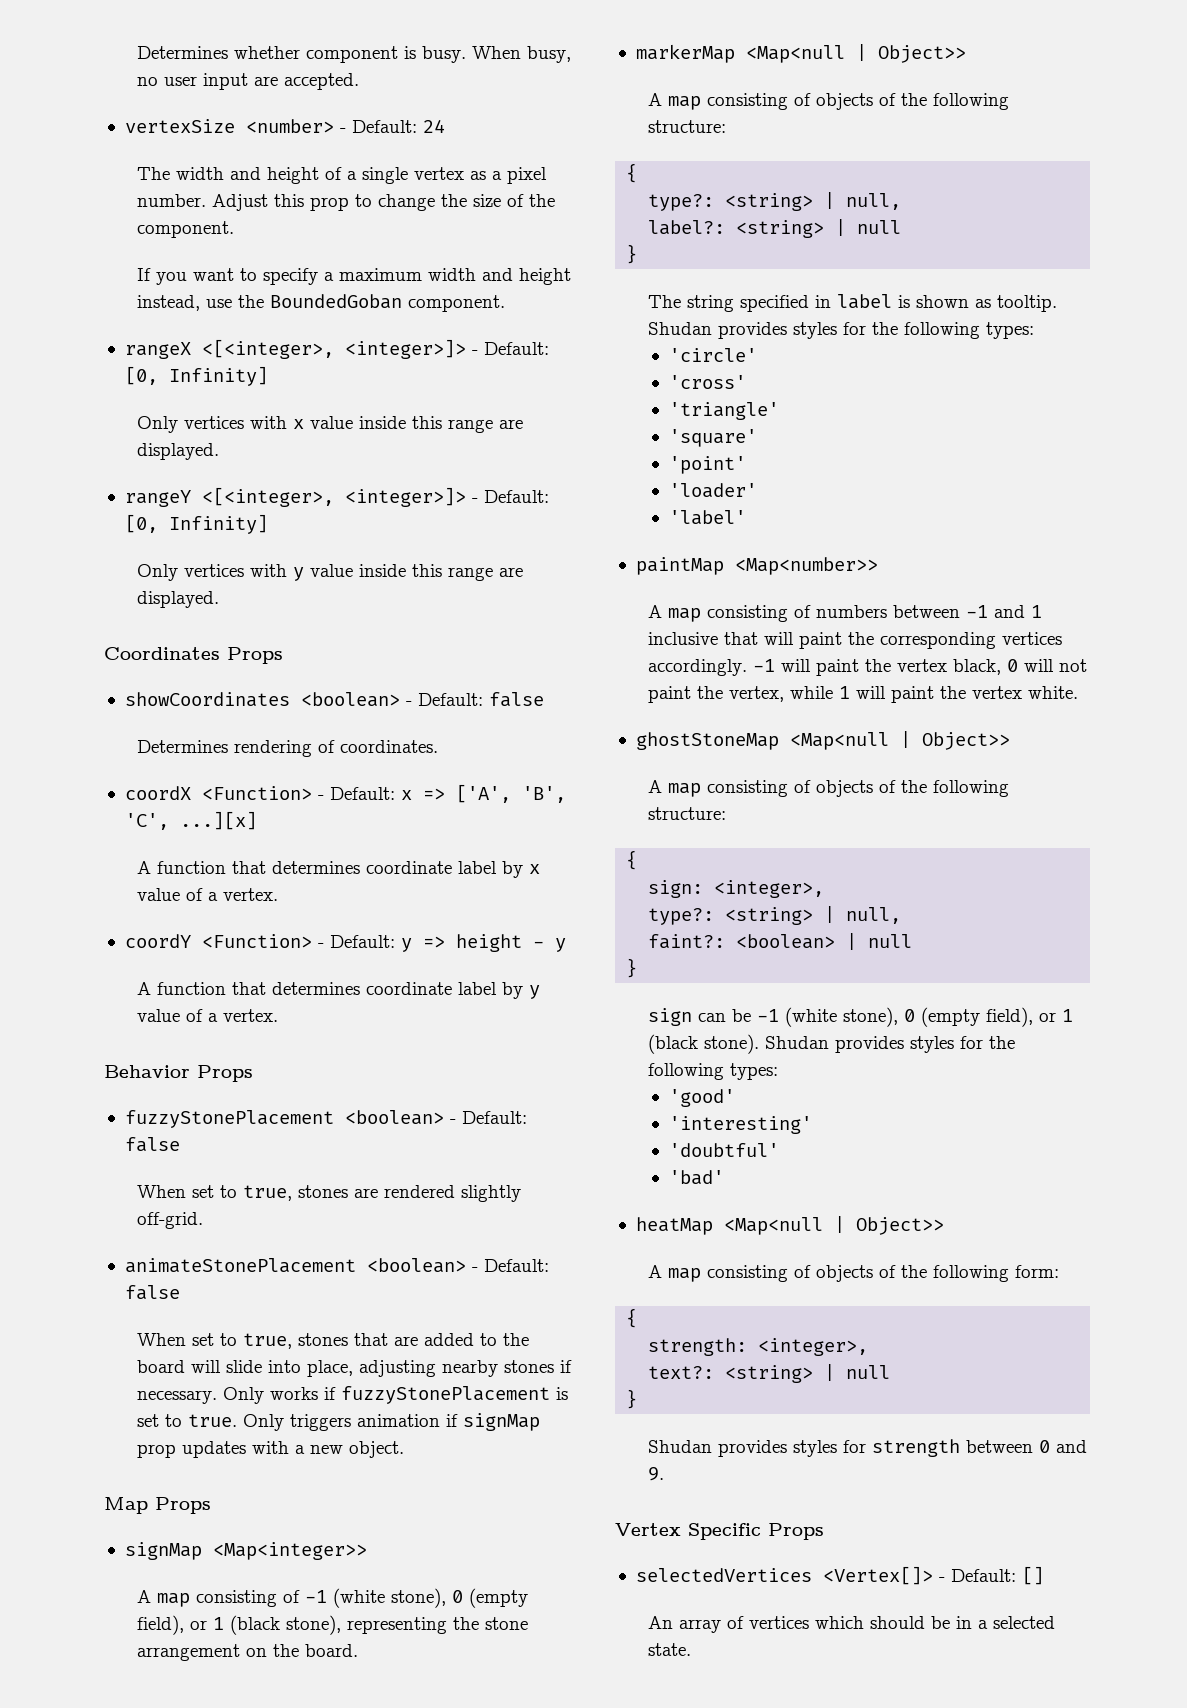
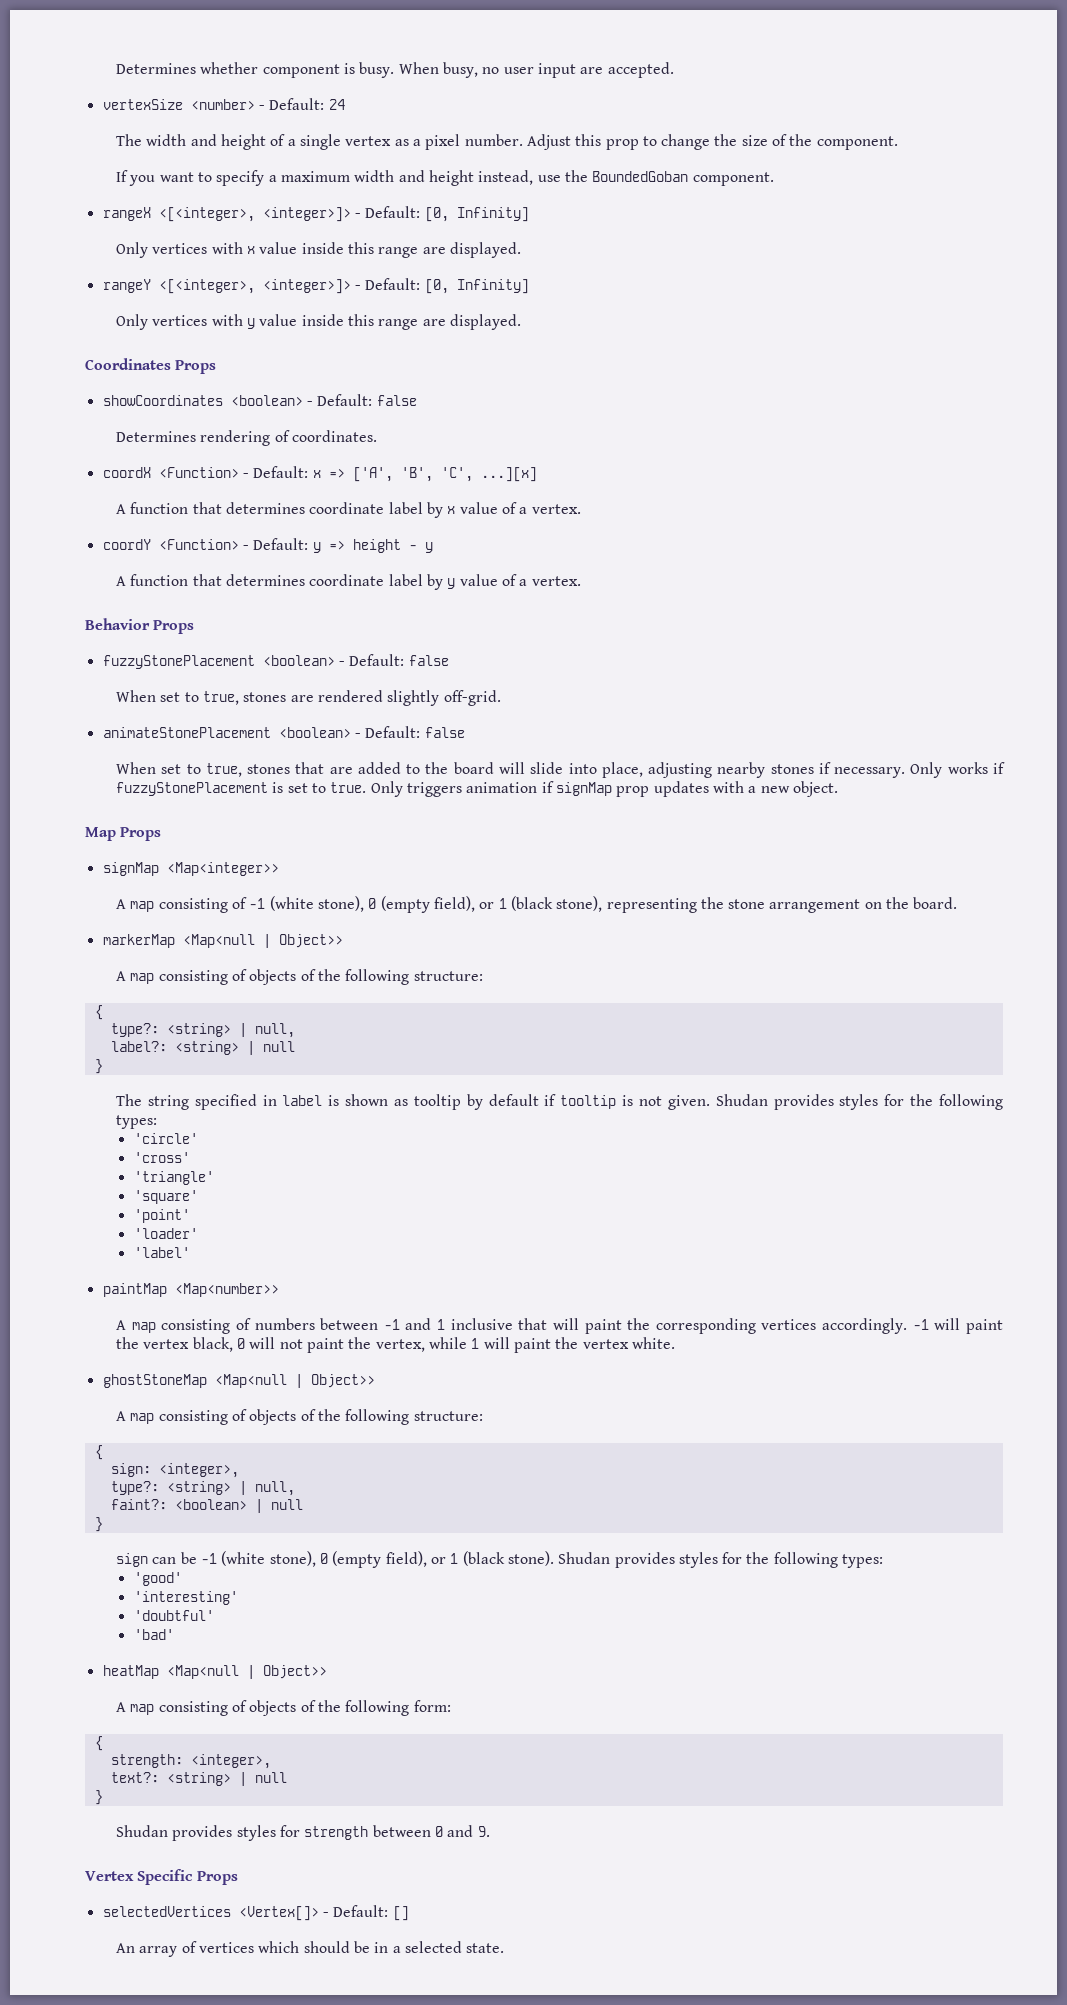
- The string specified in label is shown as tooltip.
+ The string specified in label is shown as tooltip by default if tooltip is not given.

